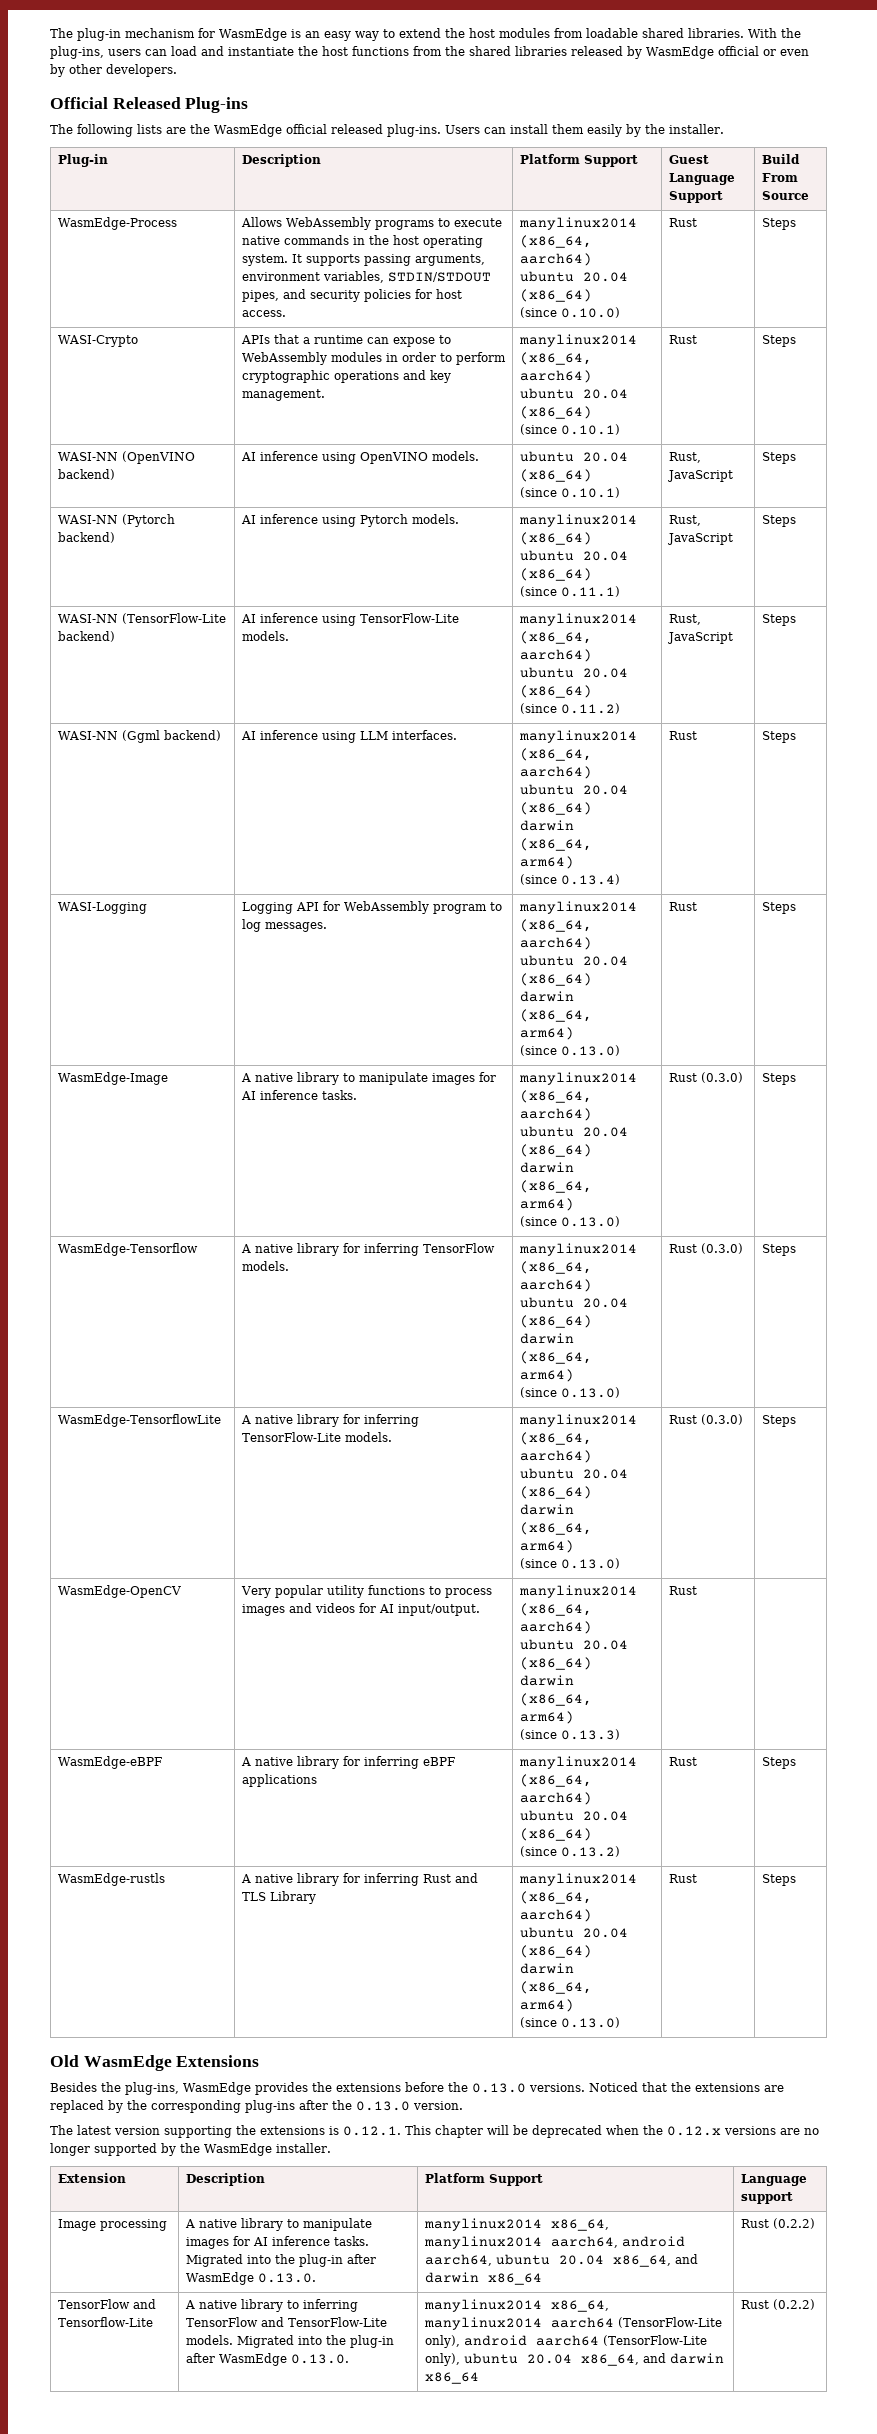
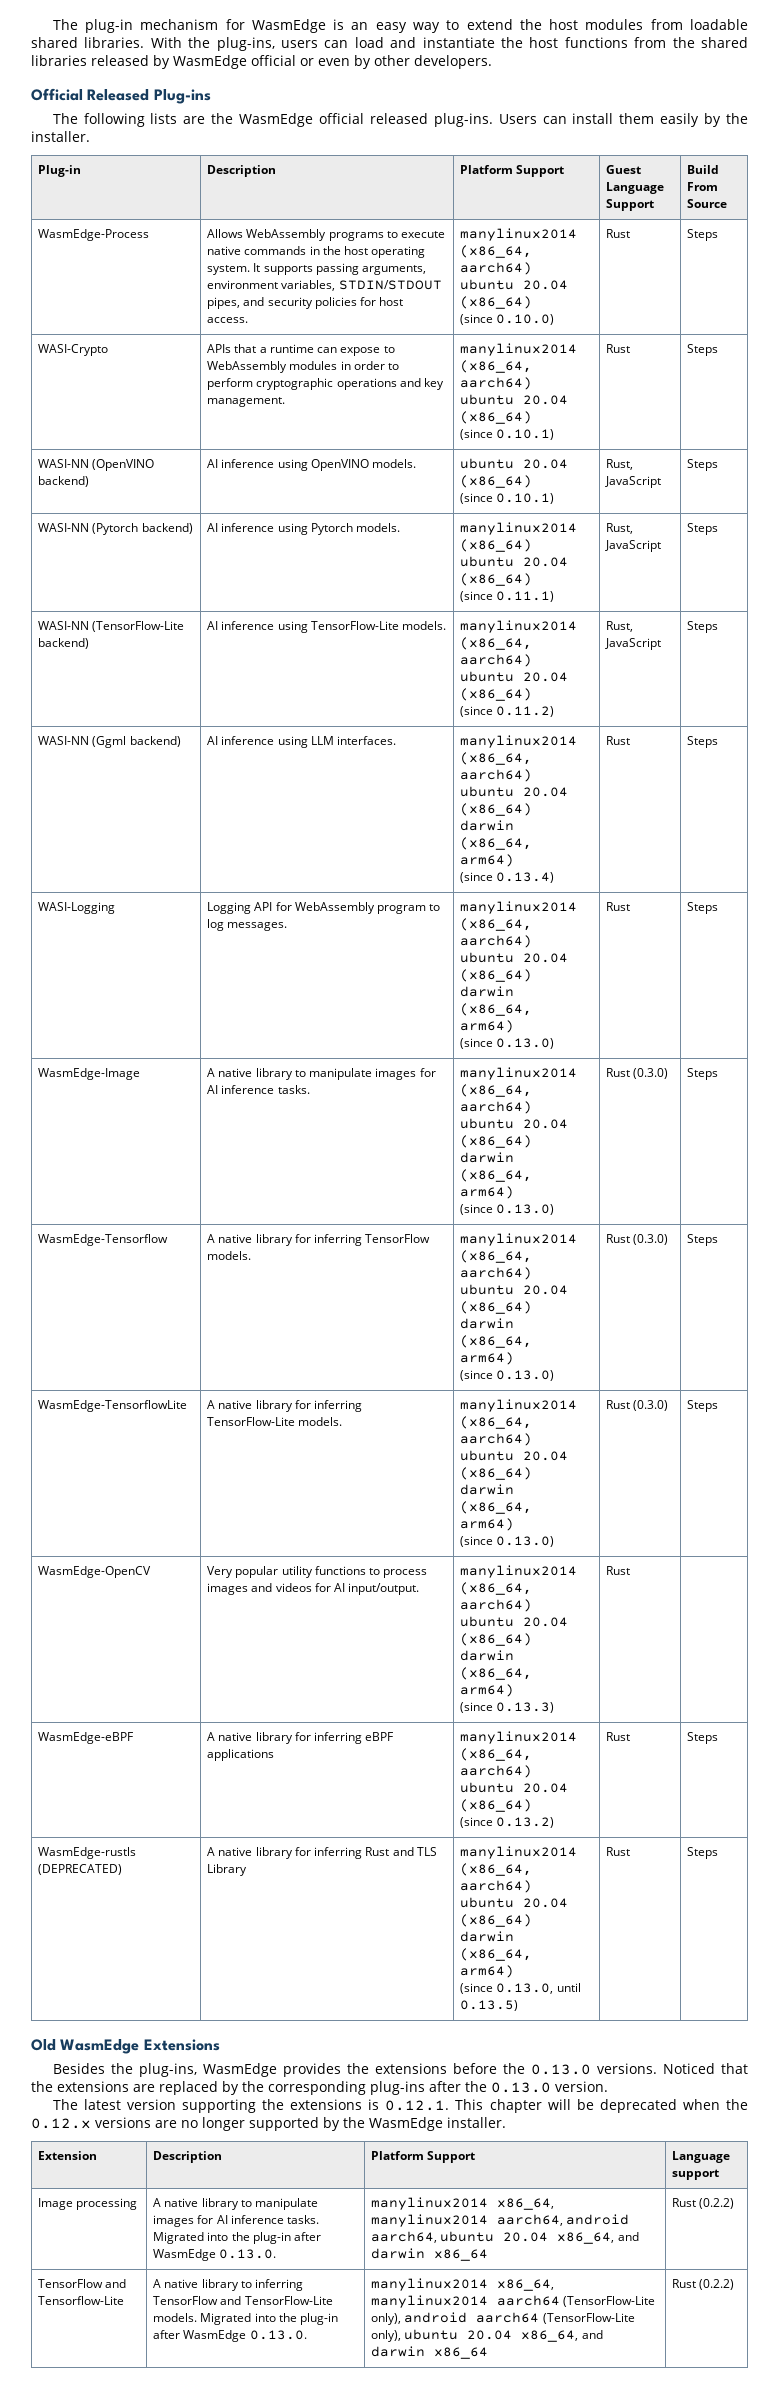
- WasmEdge-rustls | A native library for inferring Rust and TLS Library | manylinux2014 (x86_64, aarch64)
+ WasmEdge-rustls (DEPRECATED) | A native library for inferring Rust and TLS Library | manylinux2014 (x86_64, aarch64)
  ubuntu 20.04 (x86_64)
  darwin (x86_64, arm64)
- (since 0.13.0) | Rust | Steps
+ (since 0.13.0, until 0.13.5) | Rust | Steps

